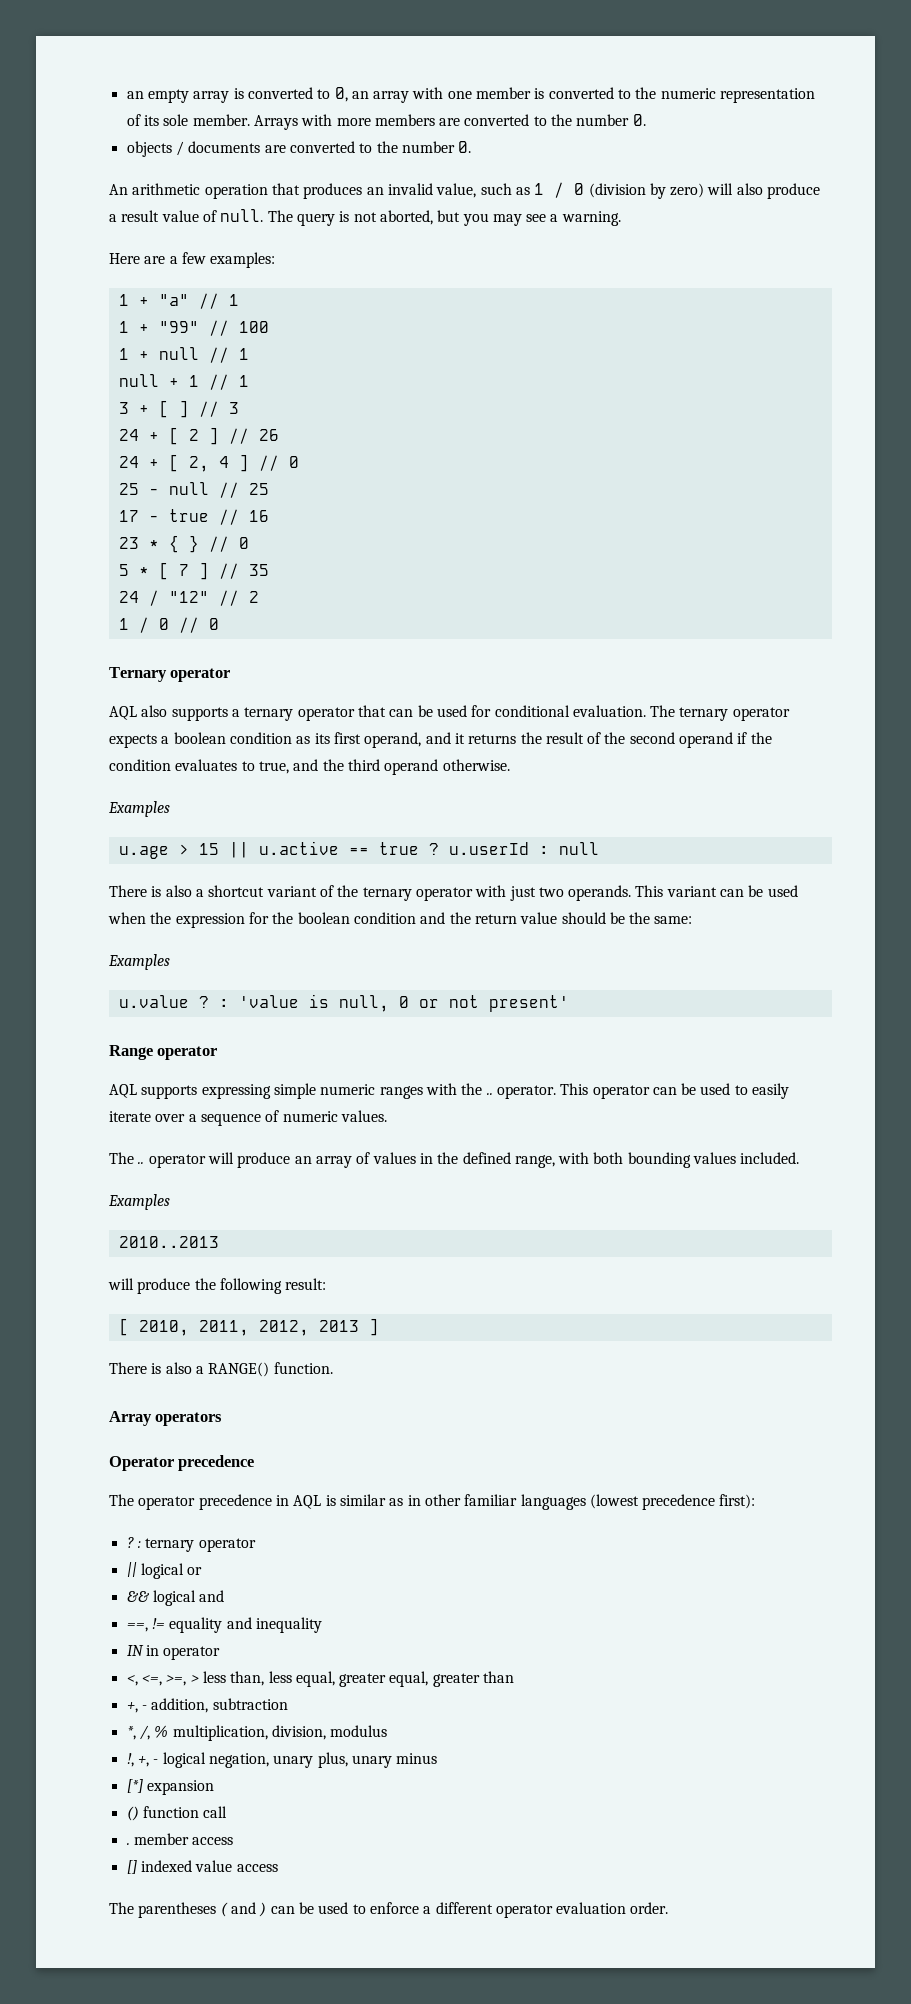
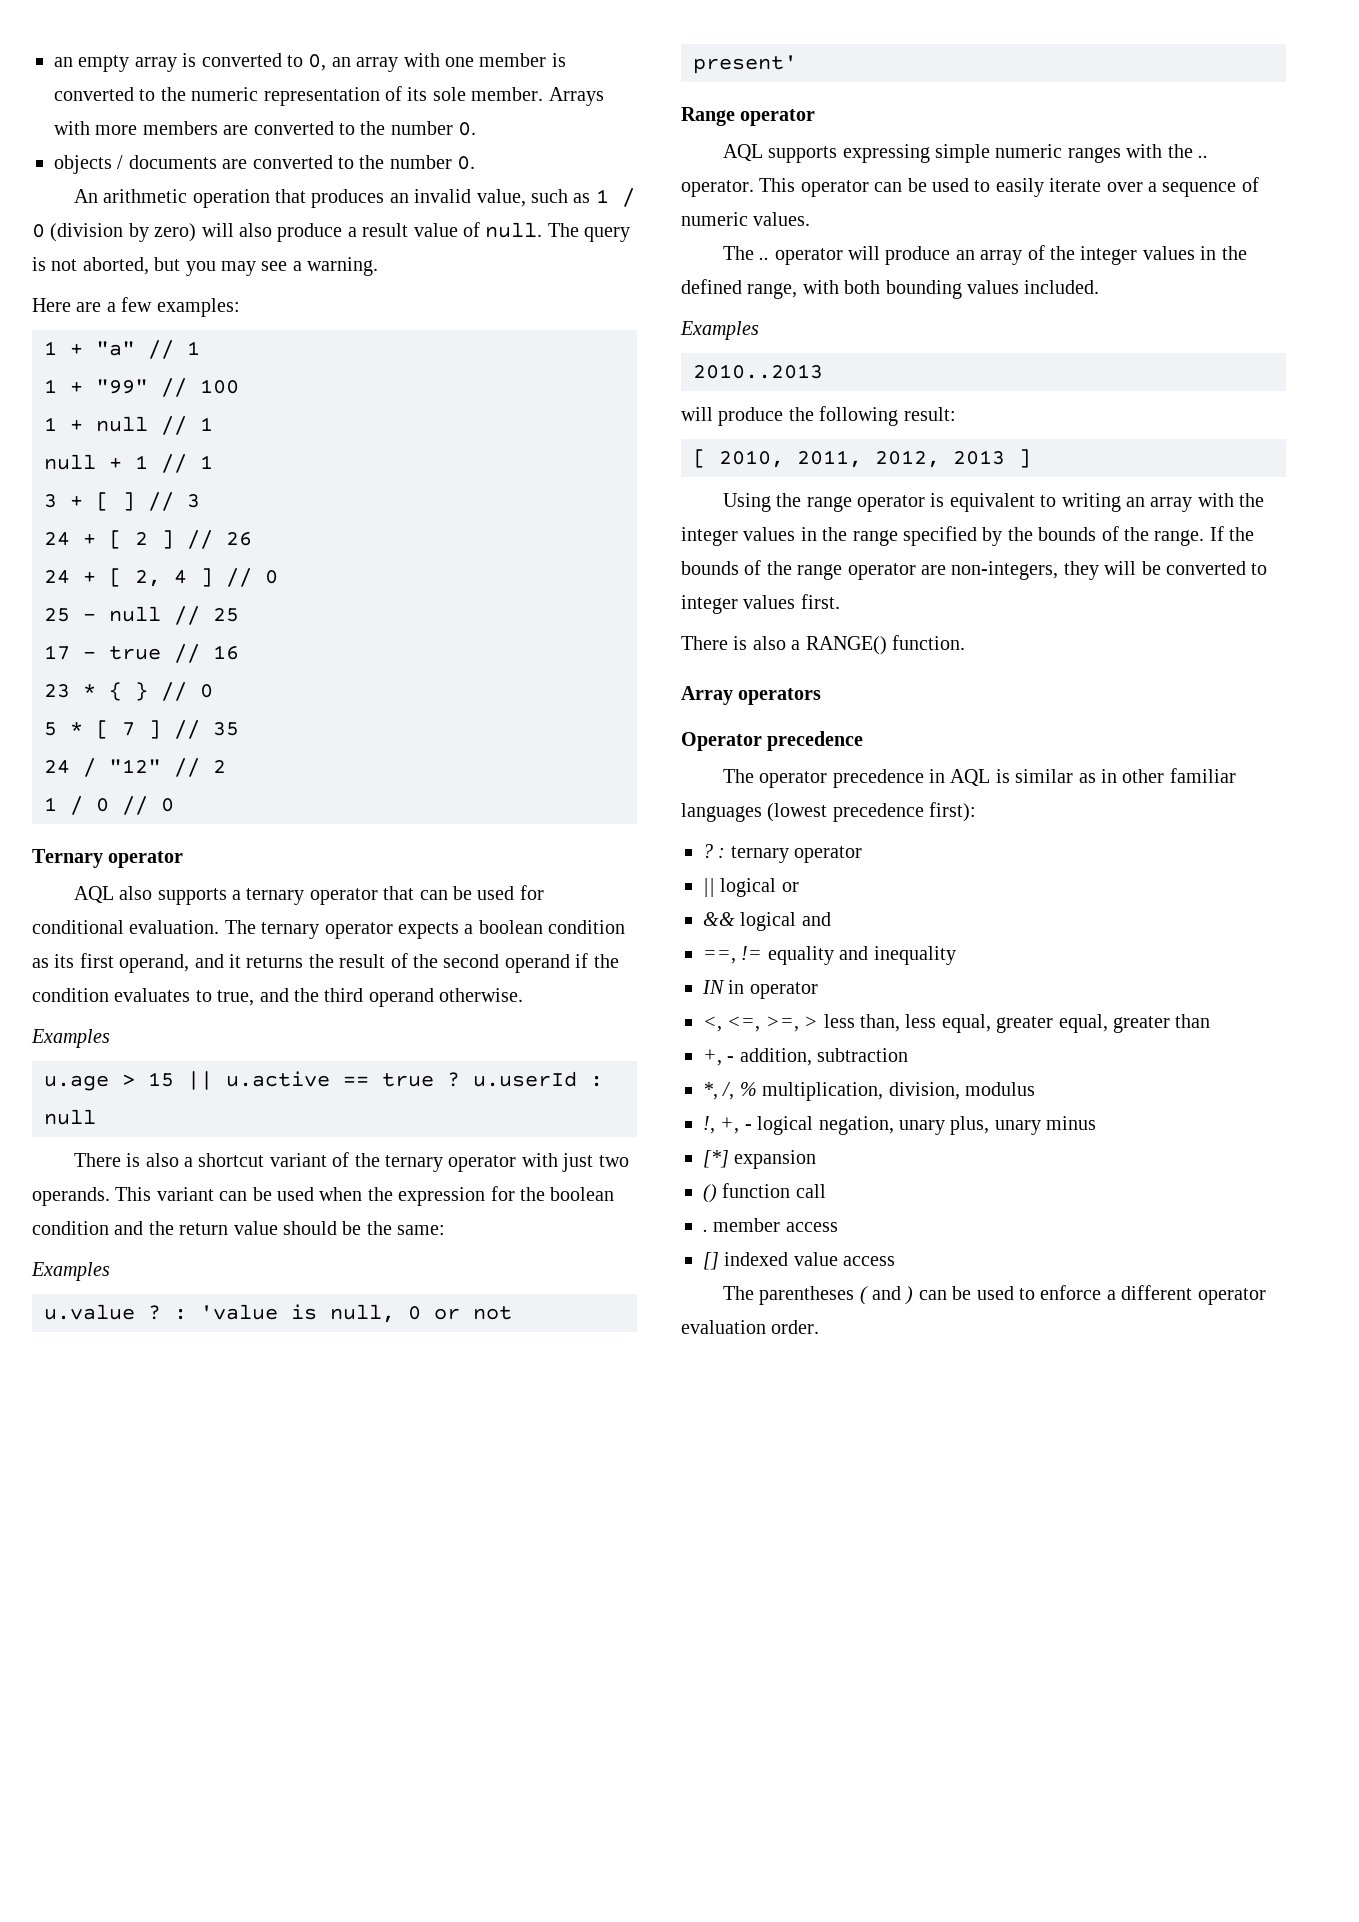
- The .. operator will produce an array of values in the defined range, with both bounding values included.
+ The .. operator will produce an array of the integer values in the defined range, with both bounding values included.
+ Using the range operator is equivalent to writing an array with the integer values in the range specified by the bounds of the range. If the bounds of the range operator are non-integers, they will be converted to integer values first.

